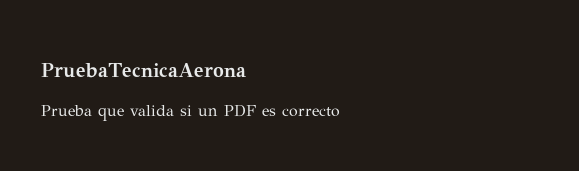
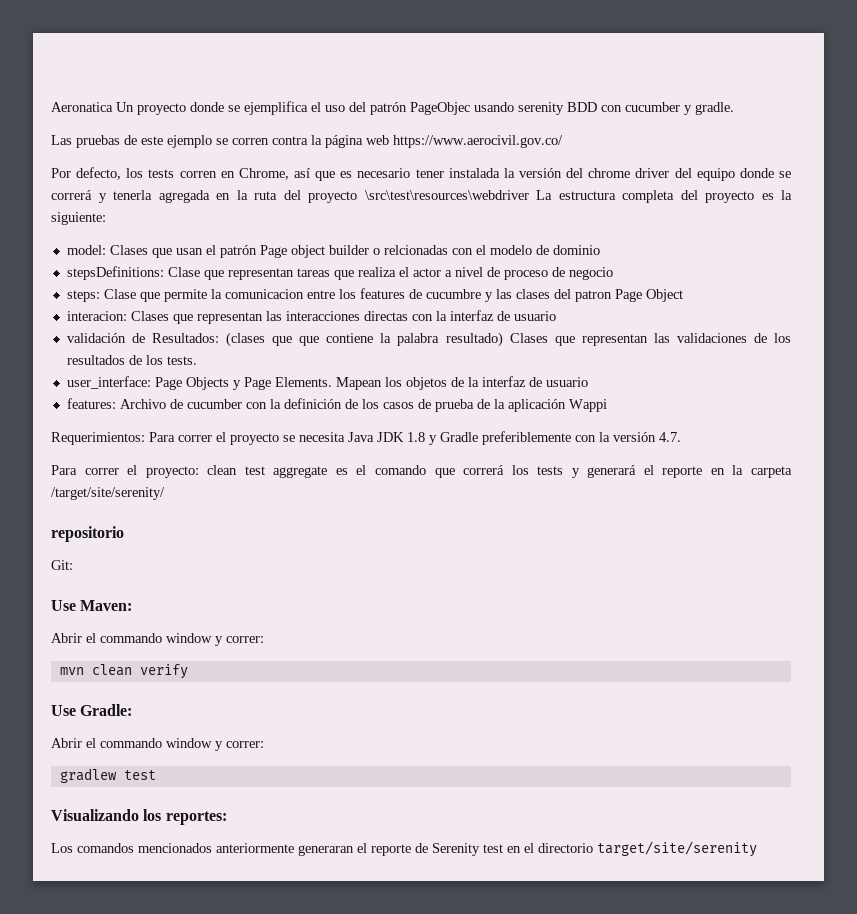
- PruebaTecnicaAerona
- Prueba que valida si un PDF es correcto
+ Aeronatica Un proyecto donde se ejemplifica el uso del patrón PageObjec usando serenity BDD con cucumber y gradle.
+ Las pruebas de este ejemplo se corren contra la página web https://www.aerocivil.gov.co/
+ Por defecto, los tests corren en Chrome, así que es necesario tener instalada la versión del chrome driver del equipo donde se correrá y tenerla agregada en la ruta del proyecto \src\test\resources\webdriver La estructura completa del proyecto es la siguiente:
+ model: Clases que usan el patrón Page object builder o relcionadas con el modelo de dominio
+ stepsDefinitions: Clase que representan tareas que realiza el actor a nivel de proceso de negocio
+ steps: Clase que permite la comunicacion entre los features de cucumbre y las clases del patron Page Object
+ interacion: Clases que representan las interacciones directas con la interfaz de usuario
+ validación de Resultados: (clases que que contiene la palabra resultado) Clases que representan las validaciones de los resultados de los tests.
+ user_interface: Page Objects y Page Elements. Mapean los objetos de la interfaz de usuario
+ features: Archivo de cucumber con la definición de los casos de prueba de la aplicación Wappi
+ Requerimientos: Para correr el proyecto se necesita Java JDK 1.8 y Gradle preferiblemente con la versión 4.7.
+ Para correr el proyecto: clean test aggregate es el comando que correrá los tests y generará el reporte en la carpeta /target/site/serenity/
+ repositorio
+ Git:
+ Use Maven:
+ Abrir el commando window y correr:
+ mvn clean verify
+ Use Gradle:
+ Abrir el commando window y correr:
+ gradlew test
+ Visualizando los reportes:
+ Los comandos mencionados anteriormente generaran el reporte de Serenity test en el directorio target/site/serenity

